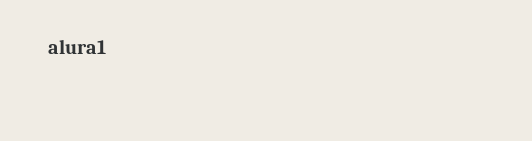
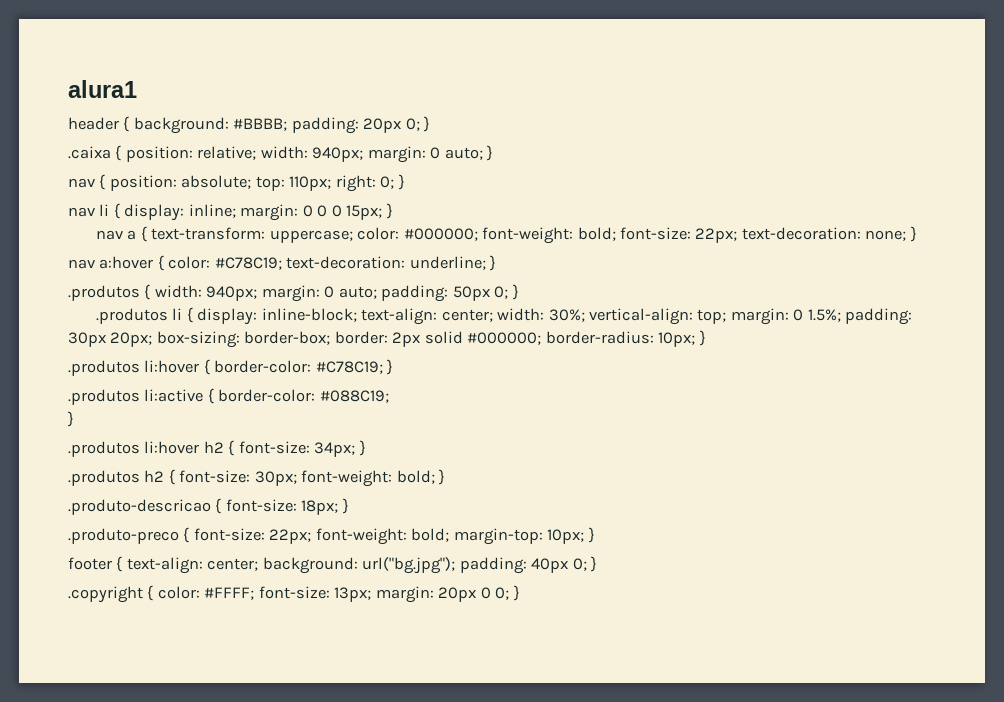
+ header { background: #BBBB; padding: 20px 0; }
+ .caixa { position: relative; width: 940px; margin: 0 auto; }
+ nav { position: absolute; top: 110px; right: 0; }
+ nav li { display: inline; margin: 0 0 0 15px; }
+ nav a { text-transform: uppercase; color: #000000; font-weight: bold; font-size: 22px; text-decoration: none; }
+ nav a:hover { color: #C78C19; text-decoration: underline; }
+ .produtos { width: 940px; margin: 0 auto; padding: 50px 0; }
+ .produtos li { display: inline-block; text-align: center; width: 30%; vertical-align: top; margin: 0 1.5%; padding: 30px 20px; box-sizing: border-box; border: 2px solid #000000; border-radius: 10px; }
+ .produtos li:hover { border-color: #C78C19; }
+ .produtos li:active { border-color: #088C19;
+ }
+ .produtos li:hover h2 { font-size: 34px; }
+ .produtos h2 { font-size: 30px; font-weight: bold; }
+ .produto-descricao { font-size: 18px; }
+ .produto-preco { font-size: 22px; font-weight: bold; margin-top: 10px; }
+ footer { text-align: center; background: url("bg.jpg"); padding: 40px 0; }
+ .copyright { color: #FFFF; font-size: 13px; margin: 20px 0 0; }

